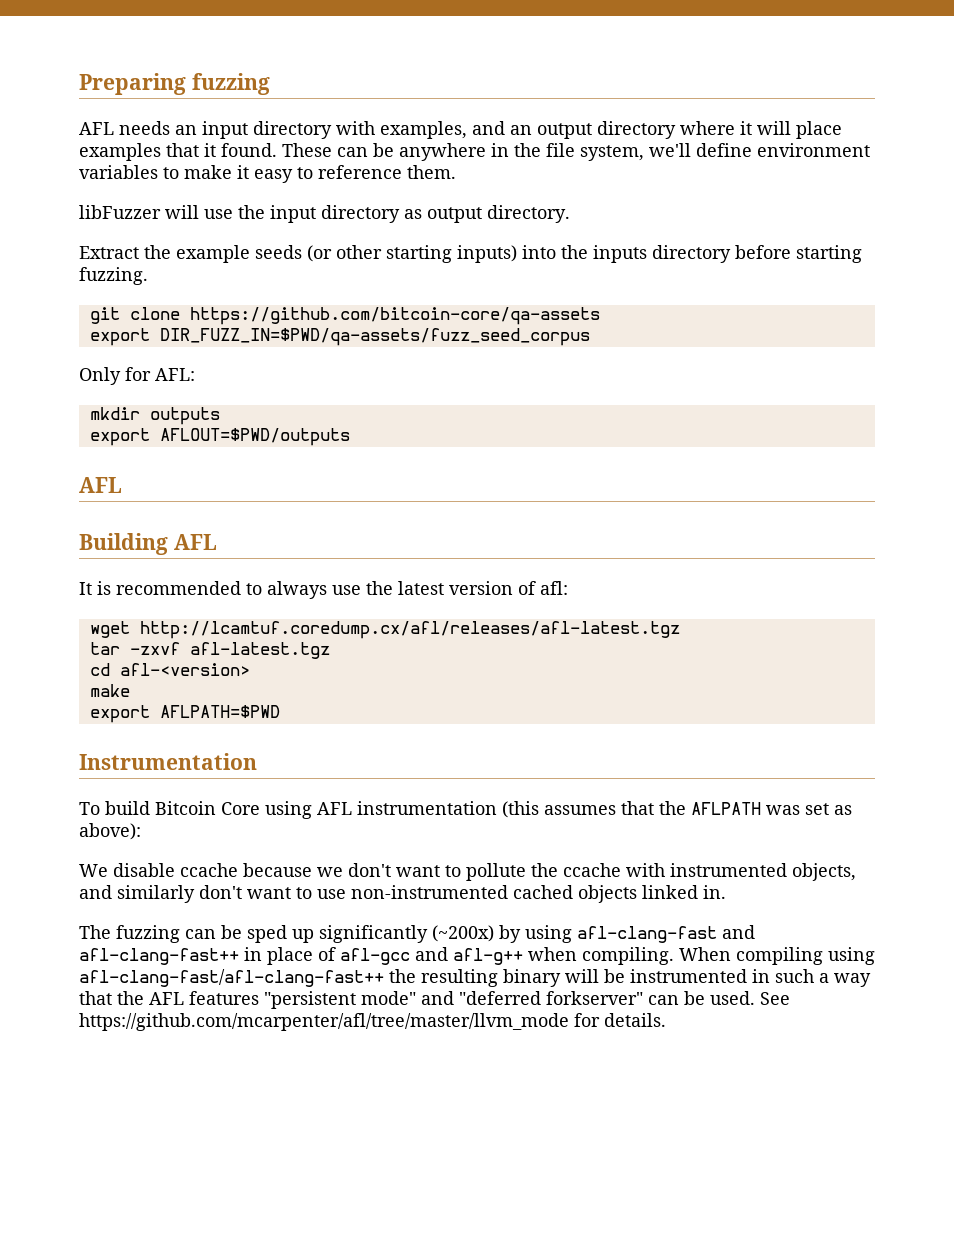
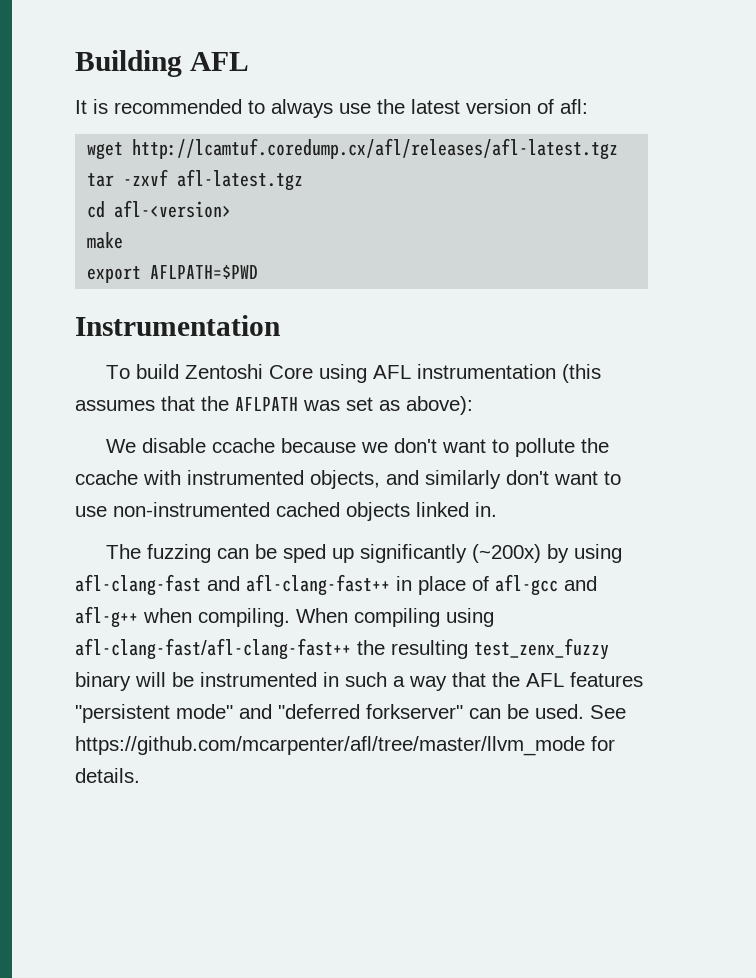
- Preparing fuzzing
- AFL needs an input directory with examples, and an output directory where it will place examples that it found. These can be anywhere in the file system, we'll define environment variables to make it easy to reference them.
- libFuzzer will use the input directory as output directory.
- Extract the example seeds (or other starting inputs) into the inputs directory before starting fuzzing.
- git clone https://github.com/bitcoin-core/qa-assets
- export DIR_FUZZ_IN=$PWD/qa-assets/fuzz_seed_corpus
- Only for AFL:
- mkdir outputs
- export AFLOUT=$PWD/outputs
- AFL
- To build Bitcoin Core using AFL instrumentation (this assumes that the AFLPATH was set as above):
+ To build Zentoshi Core using AFL instrumentation (this assumes that the AFLPATH was set as above):
- When compiling using afl-clang-fast/afl-clang-fast++ the resulting binary will be instrumented in such a way that the AFL features "persistent mode" and "deferred forkserver" can be used.
+ When compiling using afl-clang-fast/afl-clang-fast++ the resulting test_zenx_fuzzy binary will be instrumented in such a way that the AFL features "persistent mode" and "deferred forkserver" can be used.

